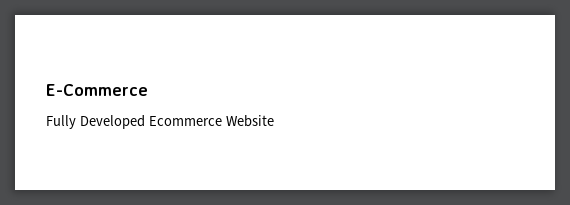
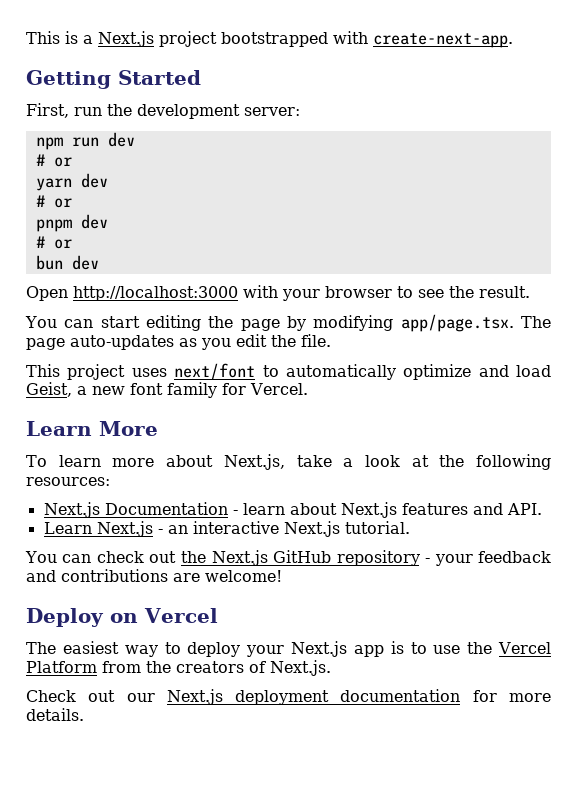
- E-Commerce
- Fully Developed Ecommerce Website
+ This is a Next.js project bootstrapped with create-next-app.
+ Getting Started
+ First, run the development server:
+ npm run dev
+ # or
+ yarn dev
+ # or
+ pnpm dev
+ # or
+ bun dev
+ Open http://localhost:3000 with your browser to see the result.
+ You can start editing the page by modifying app/page.tsx. The page auto-updates as you edit the file.
+ This project uses next/font to automatically optimize and load Geist, a new font family for Vercel.
+ Learn More
+ To learn more about Next.js, take a look at the following resources:
+ Next.js Documentation - learn about Next.js features and API.
+ Learn Next.js - an interactive Next.js tutorial.
+ You can check out the Next.js GitHub repository - your feedback and contributions are welcome!
+ Deploy on Vercel
+ The easiest way to deploy your Next.js app is to use the Vercel Platform from the creators of Next.js.
+ Check out our Next.js deployment documentation for more details.

